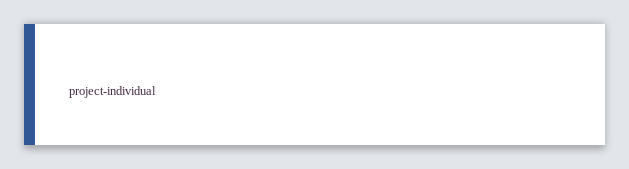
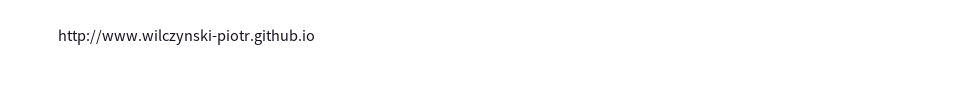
- project-individual
+ http://www.wilczynski-piotr.github.io

